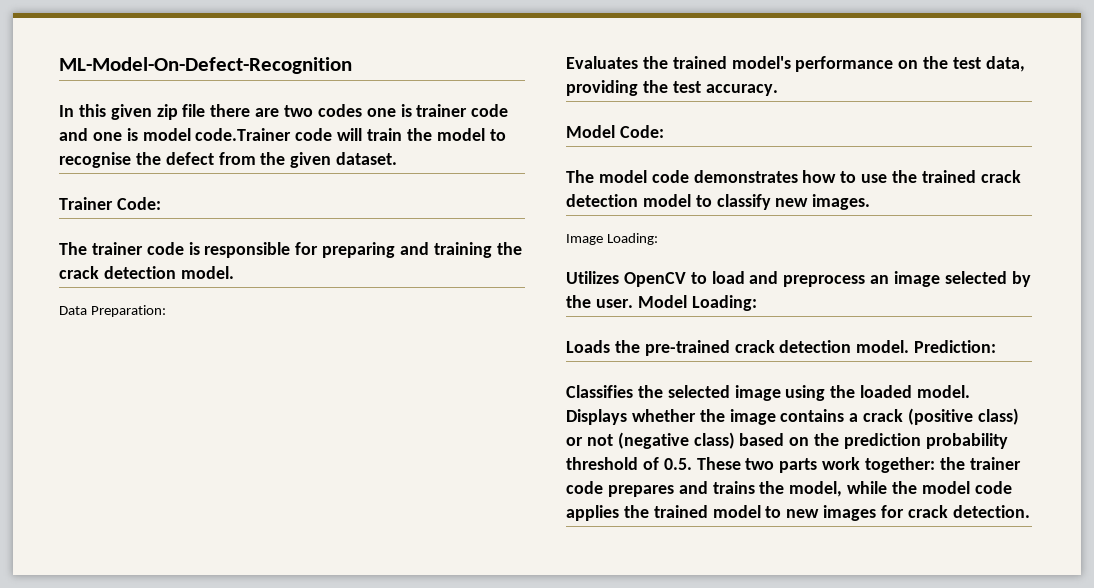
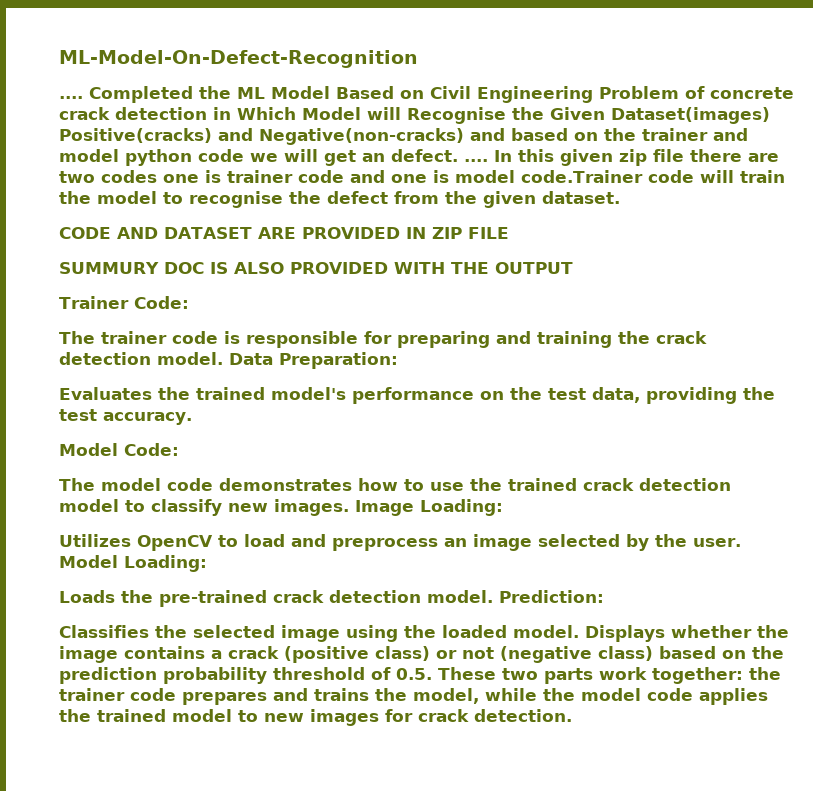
+ .... Completed the ML Model Based on Civil Engineering Problem of concrete crack detection in Which Model will Recognise the Given Dataset(images) Positive(cracks) and Negative(non-cracks) and based on the trainer and model python code we will get an defect. ....
+ CODE AND DATASET ARE PROVIDED IN ZIP FILE
+ SUMMURY DOC IS ALSO PROVIDED WITH THE OUTPUT
- The trainer code is responsible for preparing and training the crack detection model.
- Data Preparation:
+ The trainer code is responsible for preparing and training the crack detection model. Data Preparation:
- The model code demonstrates how to use the trained crack detection model to classify new images.
- Image Loading:
+ The model code demonstrates how to use the trained crack detection model to classify new images. Image Loading:

